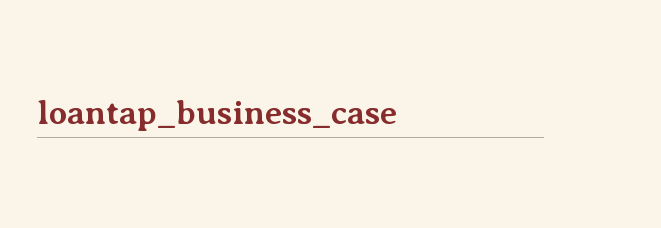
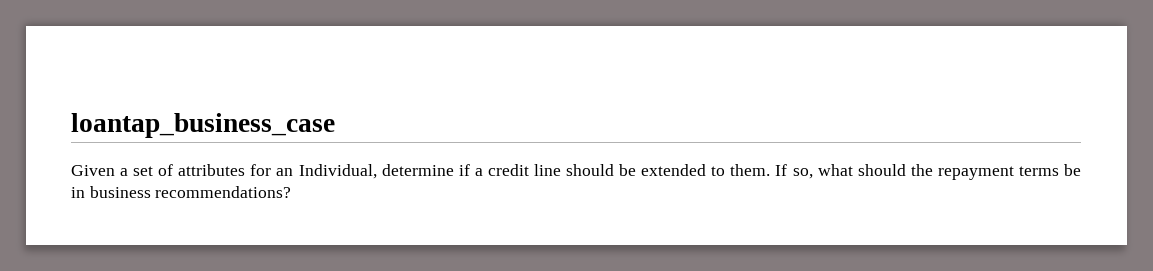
+ Given a set of attributes for an Individual, determine if a credit line should be extended to them. If so, what should the repayment terms be in business recommendations?

